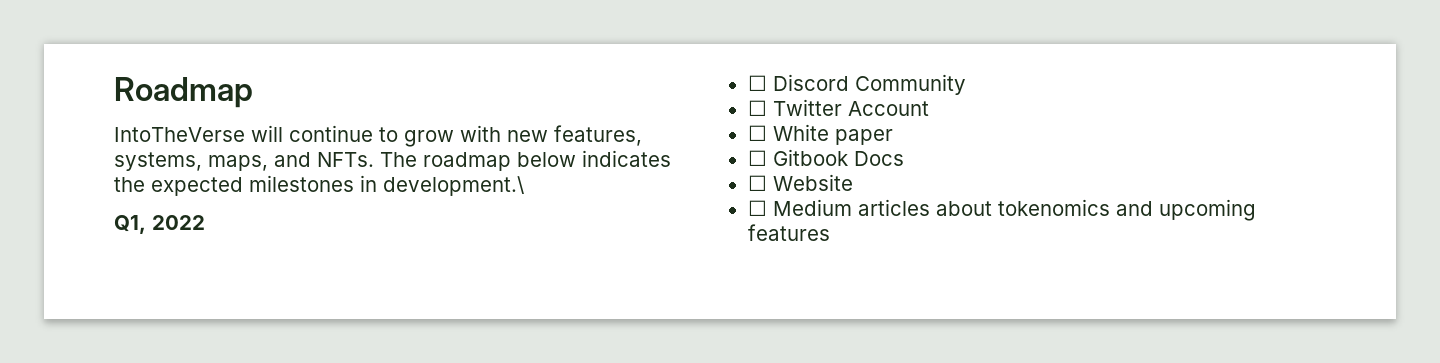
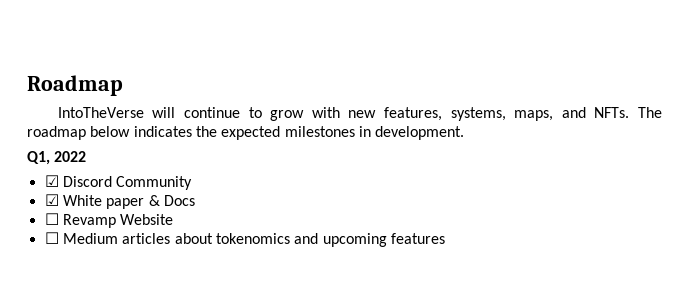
- The roadmap below indicates the expected milestones in development.\
+ The roadmap below indicates the expected milestones in development.
- ☐ Discord Community
+ ☑ Discord Community
- ☐ Twitter Account
- ☐ White paper
- ☐ Gitbook Docs
+ ☑ White paper & Docs
- ☐ Website
+ ☐ Revamp Website

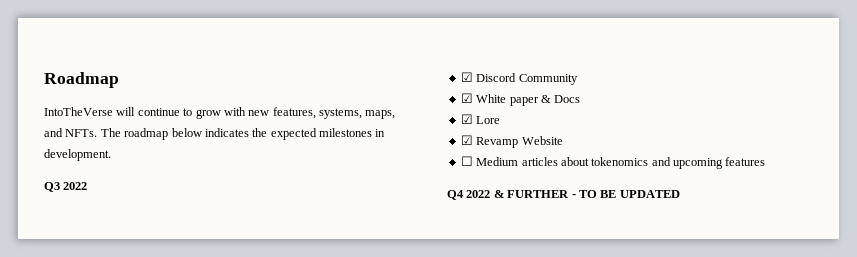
- Q1, 2022
+ Q3 2022
- ☐ Revamp Website
+ ☑ Lore
+ ☑ Revamp Website
+ Q4 2022 & FURTHER - TO BE UPDATED

